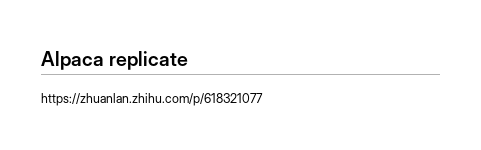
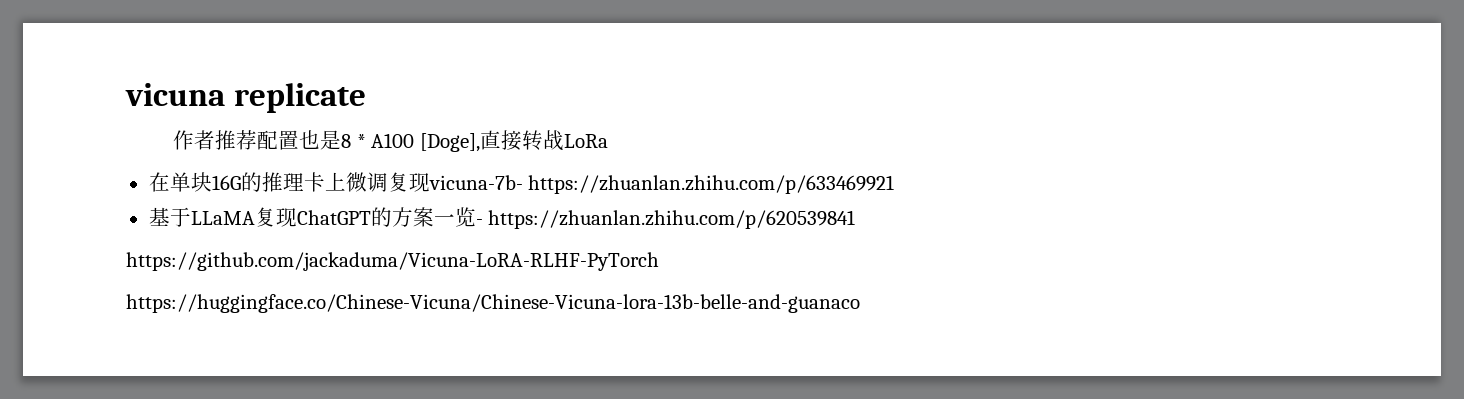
- Alpaca replicate
+ vicuna replicate
- https://zhuanlan.zhihu.com/p/618321077
+ 作者推荐配置也是8 * A100 [Doge],直接转战LoRa
+ 在单块16G的推理卡上微调复现vicuna-7b- https://zhuanlan.zhihu.com/p/633469921
+ 基于LLaMA复现ChatGPT的方案一览- https://zhuanlan.zhihu.com/p/620539841
+ https://github.com/jackaduma/Vicuna-LoRA-RLHF-PyTorch
+ https://huggingface.co/Chinese-Vicuna/Chinese-Vicuna-lora-13b-belle-and-guanaco

